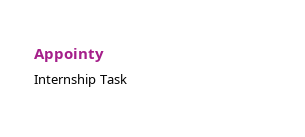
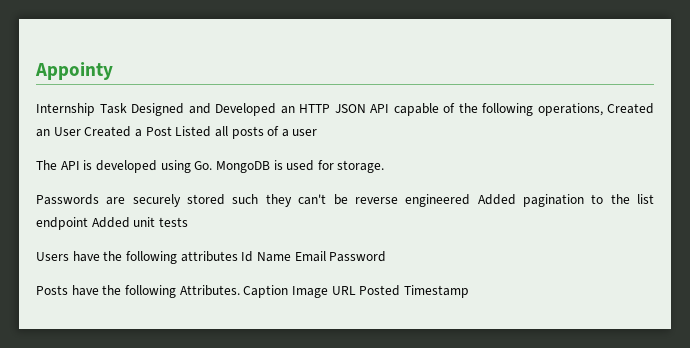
- Internship Task
+ Internship Task Designed and Developed an HTTP JSON API capable of the following operations, Created an User Created a Post Listed all posts of a user
+ The API is developed using Go. MongoDB is used for storage.
+ Passwords are securely stored such they can't be reverse engineered Added pagination to the list endpoint Added unit tests
+ Users have the following attributes Id Name Email Password
+ Posts have the following Attributes. Caption Image URL Posted Timestamp

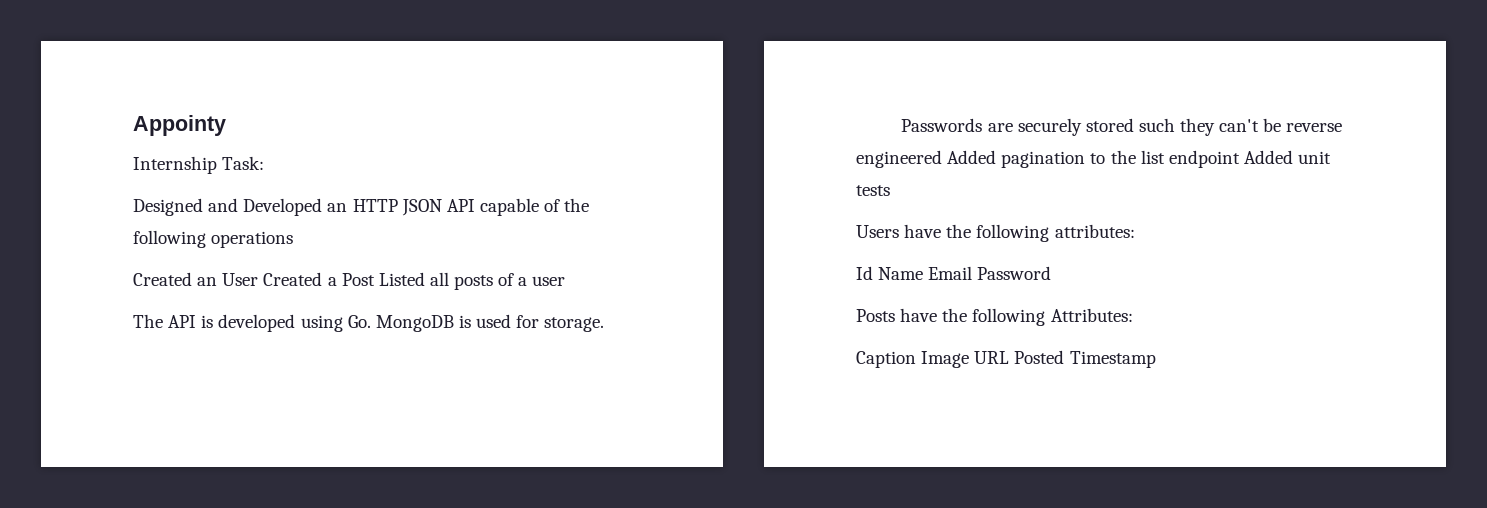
- Internship Task Designed and Developed an HTTP JSON API capable of the following operations, Created an User Created a Post Listed all posts of a user
+ Internship Task:
+ Designed and Developed an HTTP JSON API capable of the following operations
+ Created an User Created a Post Listed all posts of a user
- Users have the following attributes Id Name Email Password
+ Users have the following attributes:
+ Id Name Email Password
- Posts have the following Attributes. Caption Image URL Posted Timestamp
+ Posts have the following Attributes:
+ Caption Image URL Posted Timestamp

